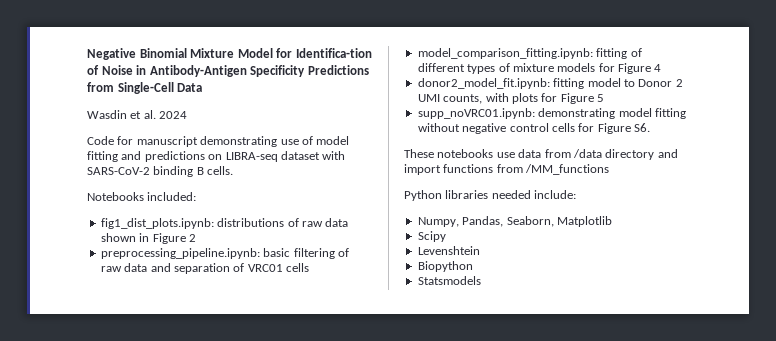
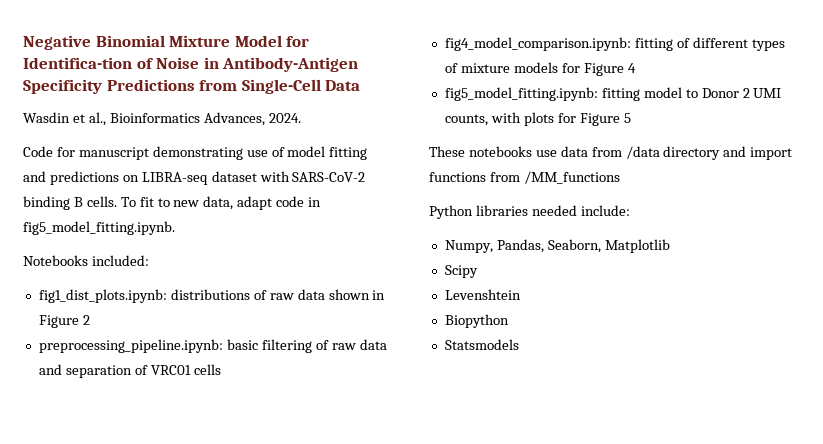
- Wasdin et al. 2024
+ Wasdin et al., Bioinformatics Advances, 2024.
+ To fit to new data, adapt code in fig5_model_fitting.ipynb.
- model_comparison_fitting.ipynb: fitting of different types of mixture models for Figure 4
+ fig4_model_comparison.ipynb: fitting of different types of mixture models for Figure 4
- donor2_model_fit.ipynb: fitting model to Donor 2 UMI counts, with plots for Figure 5
+ fig5_model_fitting.ipynb: fitting model to Donor 2 UMI counts, with plots for Figure 5
- supp_noVRC01.ipynb: demonstrating model fitting without negative control cells for Figure S6.

